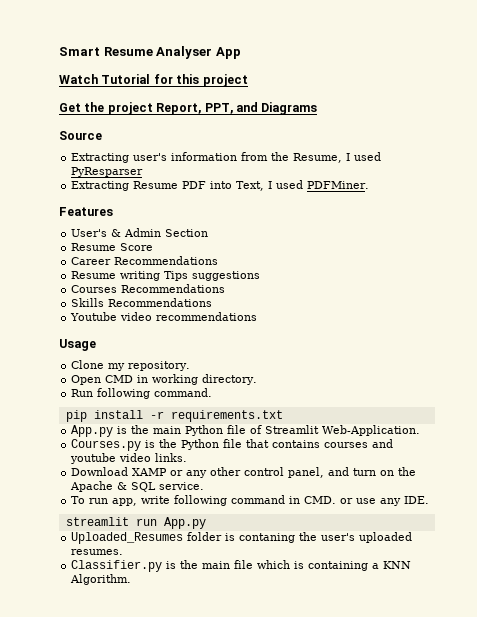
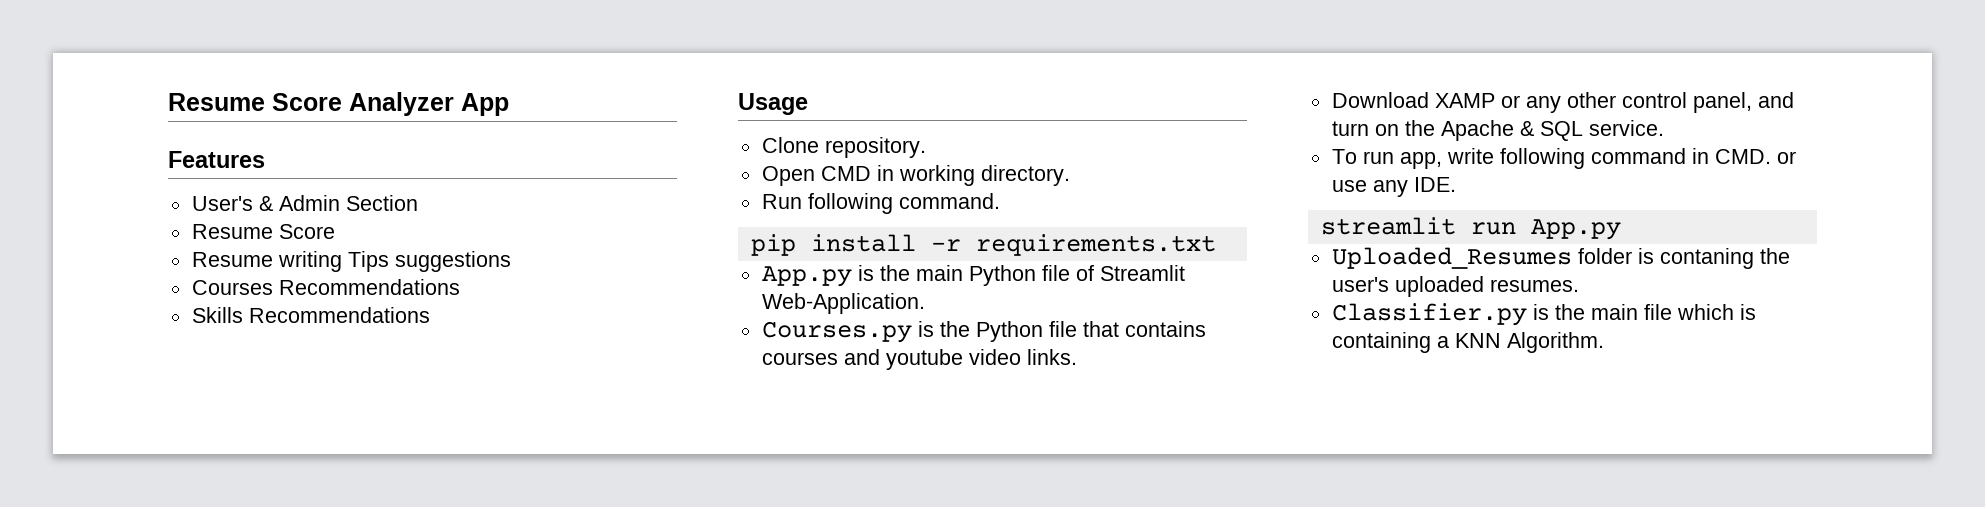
- Smart Resume Analyser App
- Watch Tutorial for this project
- Get the project Report, PPT, and Diagrams
- Source
- Extracting user's information from the Resume, I used PyResparser
- Extracting Resume PDF into Text, I used PDFMiner.
+ Resume Score Analyzer App
- Career Recommendations
- Youtube video recommendations
- Clone my repository.
+ Clone repository.

